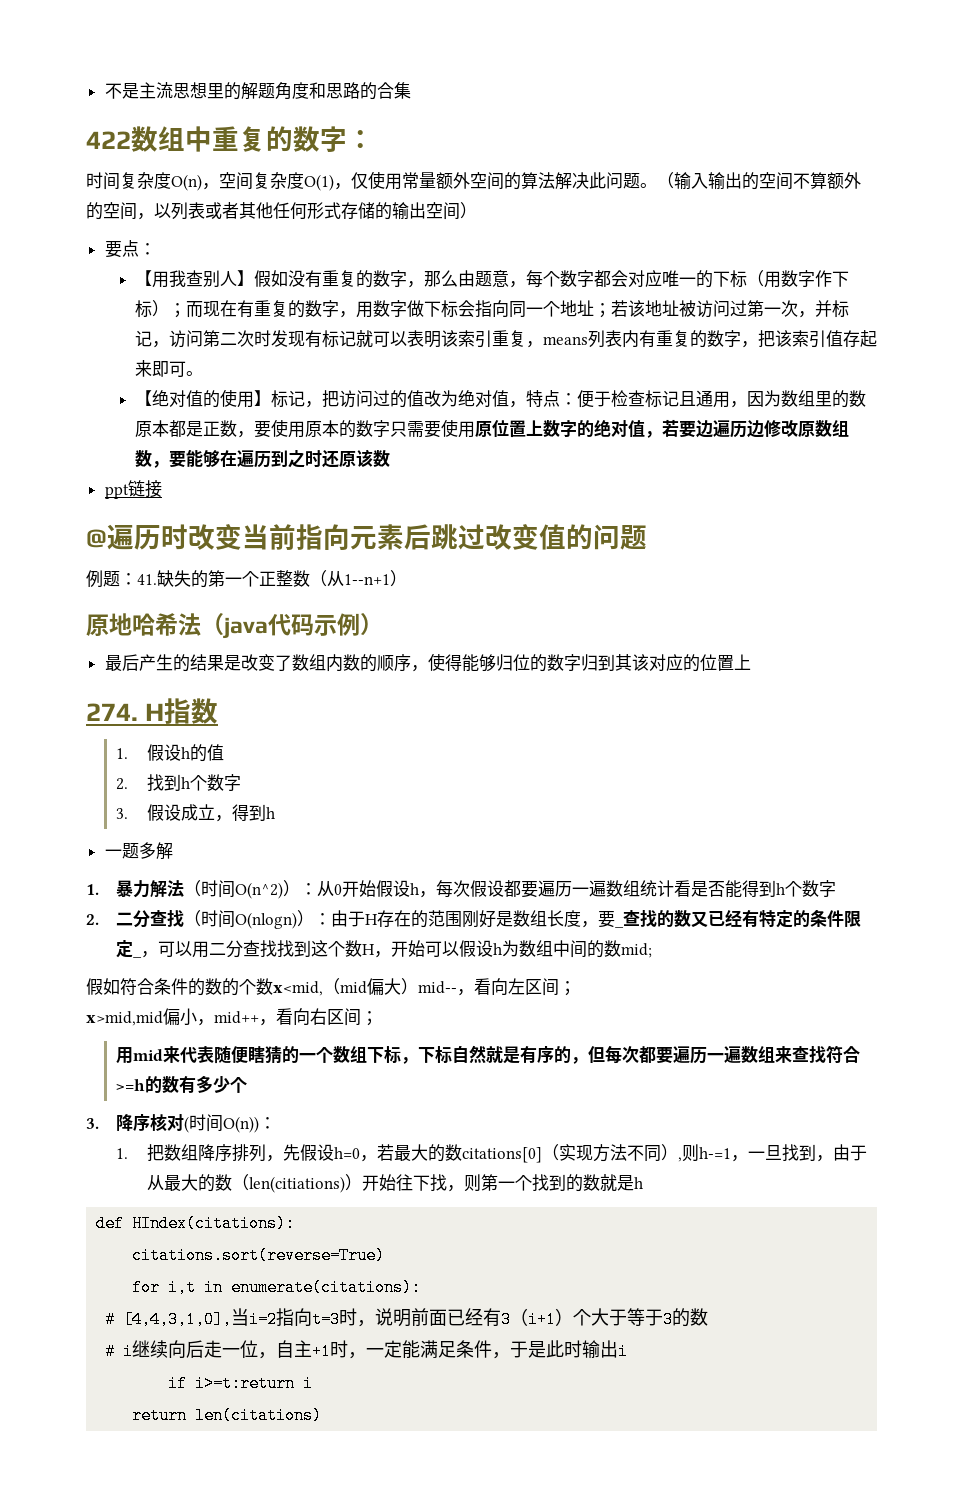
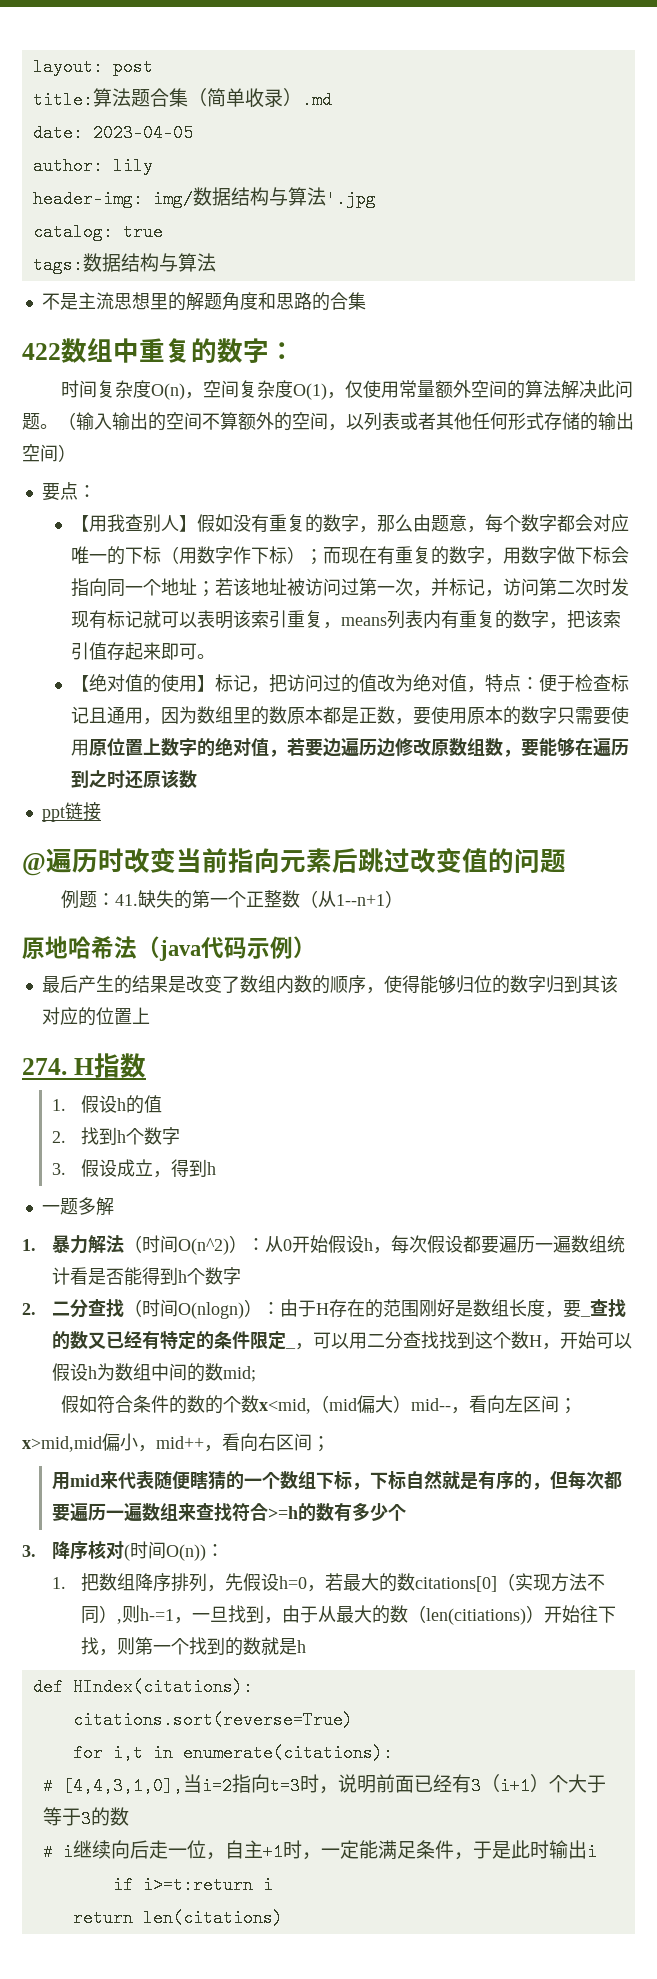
+ layout: post
+ title:算法题合集（简单收录）.md
+ date: 2023-04-05
+ author: lily
+ header-img: img/数据结构与算法'.jpg
+ catalog: true
+ tags:数据结构与算法

